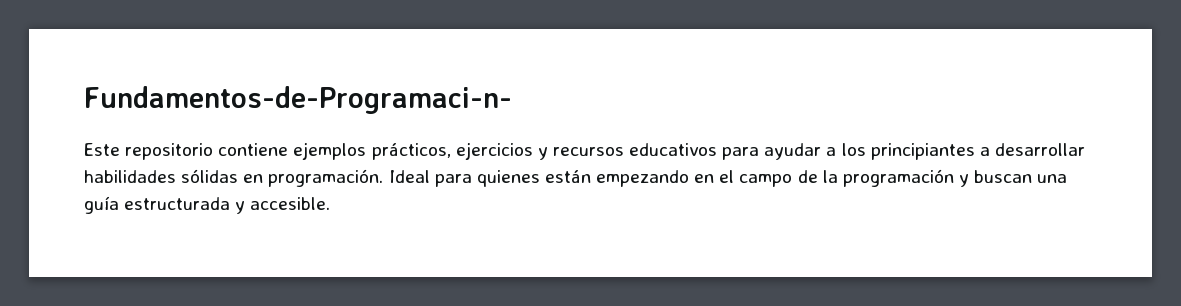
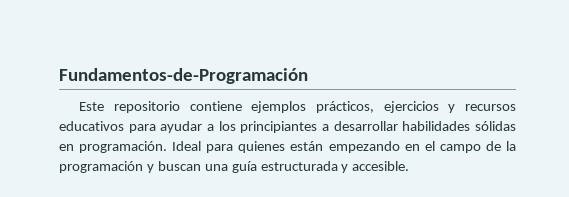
- Fundamentos-de-Programaci-n-
+ Fundamentos-de-Programación

